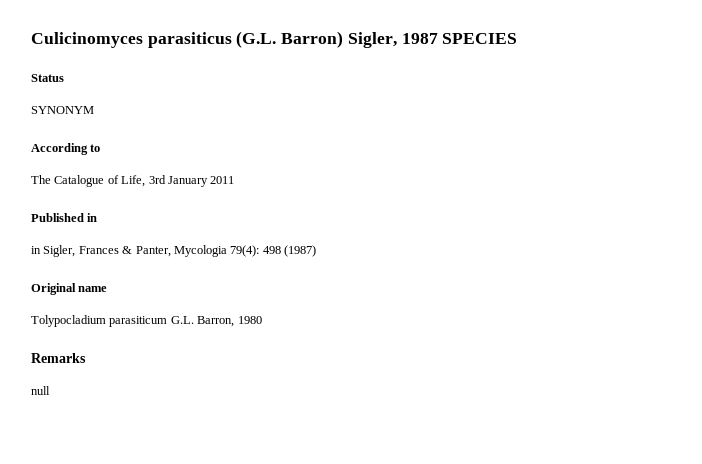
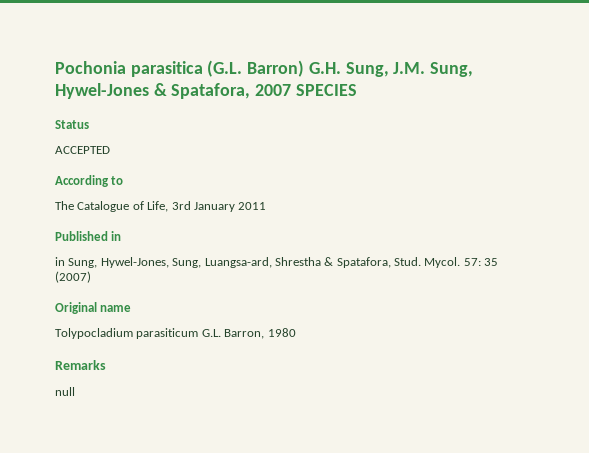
- Culicinomyces parasiticus (G.L. Barron) Sigler, 1987 SPECIES
+ Pochonia parasitica (G.L. Barron) G.H. Sung, J.M. Sung, Hywel-Jones & Spatafora, 2007 SPECIES
- SYNONYM
+ ACCEPTED
- in Sigler, Frances & Panter, Mycologia 79(4): 498 (1987)
+ in Sung, Hywel-Jones, Sung, Luangsa-ard, Shrestha & Spatafora, Stud. Mycol. 57: 35 (2007)

